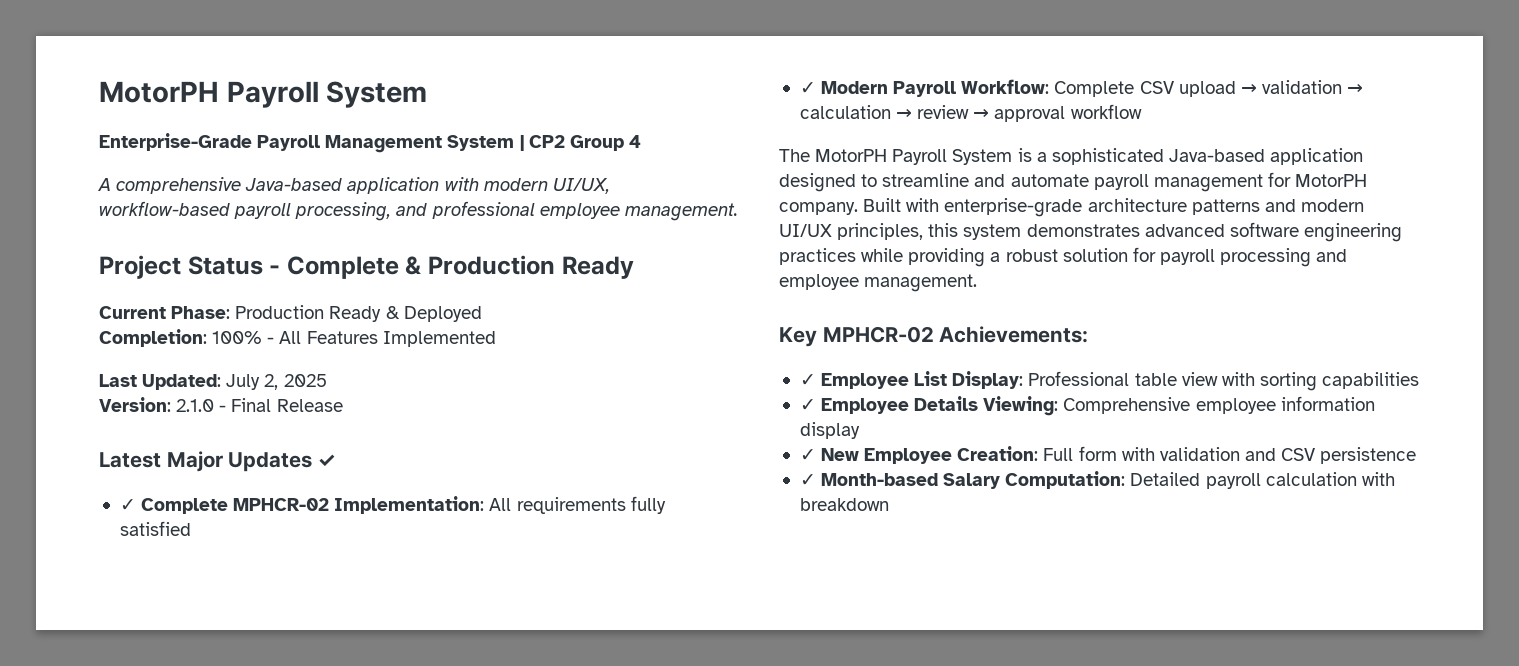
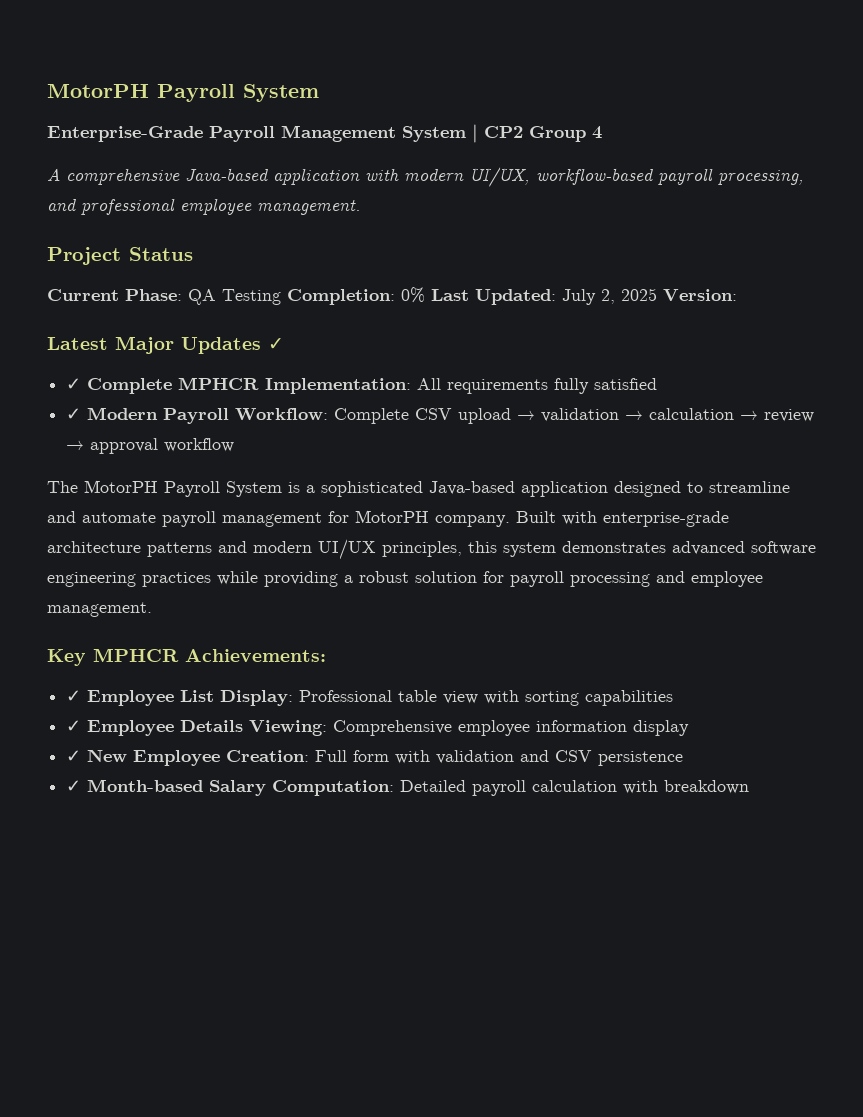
- Project Status - Complete & Production Ready
- Current Phase: Production Ready & Deployed
- Completion: 100% - All Features Implemented
- Last Updated: July 2, 2025
- Version: 2.1.0 - Final Release
+ Project Status
+ Current Phase: QA Testing Completion: 0% Last Updated: July 2, 2025 Version:
- ✓ Complete MPHCR-02 Implementation: All requirements fully satisfied
+ ✓ Complete MPHCR Implementation: All requirements fully satisfied
- Key MPHCR-02 Achievements:
+ Key MPHCR Achievements:

